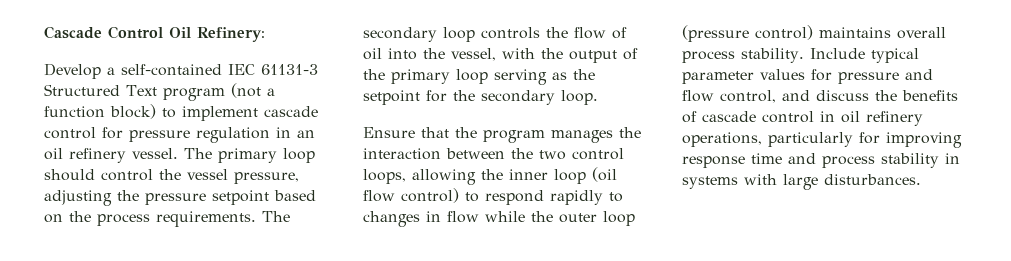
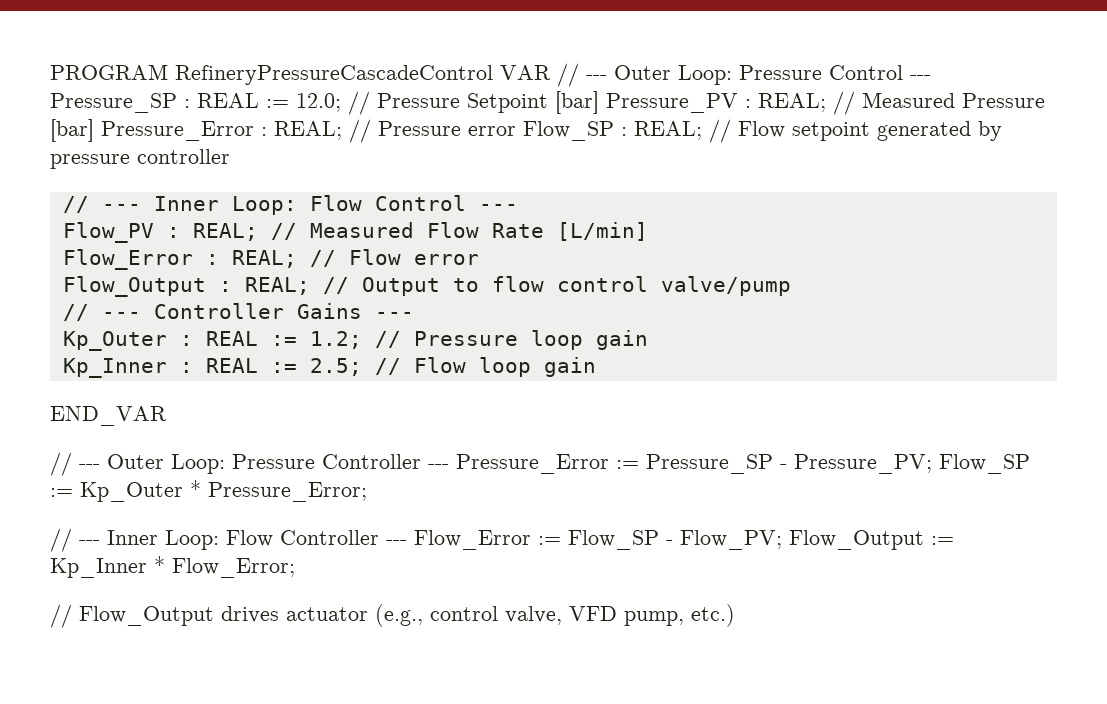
- Cascade Control Oil Refinery:
- Develop a self-contained IEC 61131-3 Structured Text program (not a function block) to implement cascade control for pressure regulation in an oil refinery vessel. The primary loop should control the vessel pressure, adjusting the pressure setpoint based on the process requirements. The secondary loop controls the flow of oil into the vessel, with the output of the primary loop serving as the setpoint for the secondary loop.
- Ensure that the program manages the interaction between the two control loops, allowing the inner loop (oil flow control) to respond rapidly to changes in flow while the outer loop (pressure control) maintains overall process stability. Include typical parameter values for pressure and flow control, and discuss the benefits of cascade control in oil refinery operations, particularly for improving response time and process stability in systems with large disturbances.
+ PROGRAM RefineryPressureCascadeControl VAR // --- Outer Loop: Pressure Control --- Pressure_SP : REAL := 12.0; // Pressure Setpoint [bar] Pressure_PV : REAL; // Measured Pressure [bar] Pressure_Error : REAL; // Pressure error Flow_SP : REAL; // Flow setpoint generated by pressure controller
+ // --- Inner Loop: Flow Control ---
+ Flow_PV : REAL; // Measured Flow Rate [L/min]
+ Flow_Error : REAL; // Flow error
+ Flow_Output : REAL; // Output to flow control valve/pump
+ // --- Controller Gains ---
+ Kp_Outer : REAL := 1.2; // Pressure loop gain
+ Kp_Inner : REAL := 2.5; // Flow loop gain
+ END_VAR
+ // --- Outer Loop: Pressure Controller --- Pressure_Error := Pressure_SP - Pressure_PV; Flow_SP := Kp_Outer * Pressure_Error;
+ // --- Inner Loop: Flow Controller --- Flow_Error := Flow_SP - Flow_PV; Flow_Output := Kp_Inner * Flow_Error;
+ // Flow_Output drives actuator (e.g., control valve, VFD pump, etc.)

